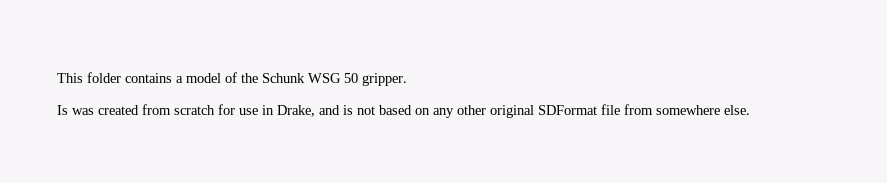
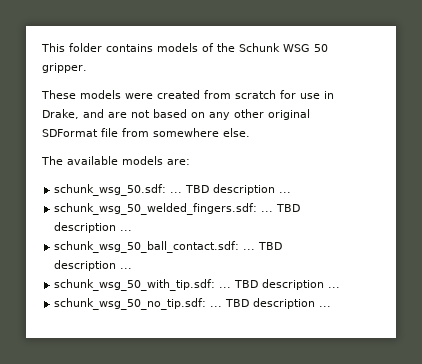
- This folder contains a model of the Schunk WSG 50 gripper.
+ This folder contains models of the Schunk WSG 50 gripper.
- Is was created from scratch for use in Drake, and is not based on any other original SDFormat file from somewhere else.
+ These models were created from scratch for use in Drake, and are not based on any other original SDFormat file from somewhere else.
+ The available models are:
+ schunk_wsg_50.sdf: ... TBD description ...
+ schunk_wsg_50_welded_fingers.sdf: ... TBD description ...
+ schunk_wsg_50_ball_contact.sdf: ... TBD description ...
+ schunk_wsg_50_with_tip.sdf: ... TBD description ...
+ schunk_wsg_50_no_tip.sdf: ... TBD description ...

